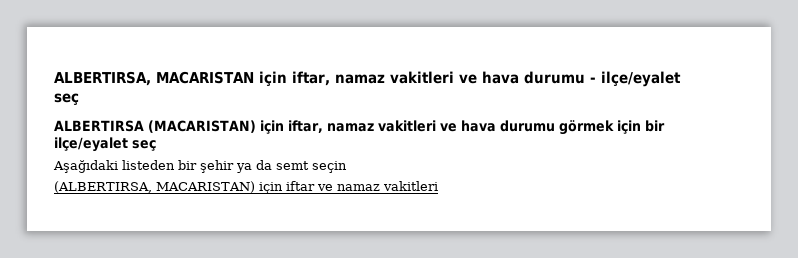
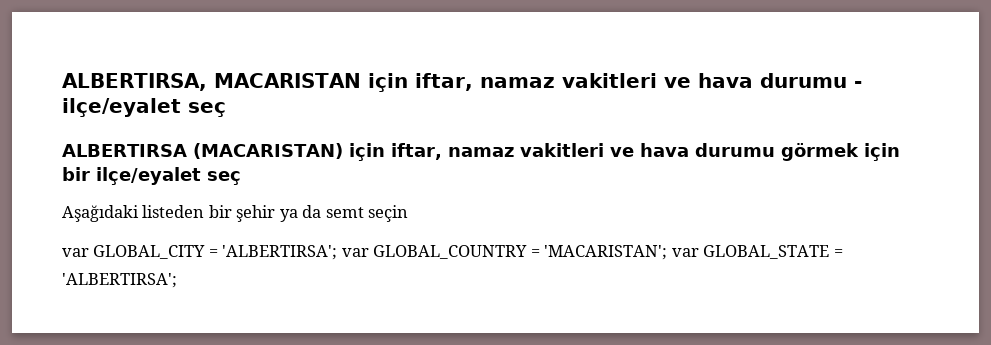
- (ALBERTIRSA, MACARISTAN) için iftar ve namaz vakitleri
+ var GLOBAL_CITY = 'ALBERTIRSA'; var GLOBAL_COUNTRY = 'MACARISTAN'; var GLOBAL_STATE = 'ALBERTIRSA';

